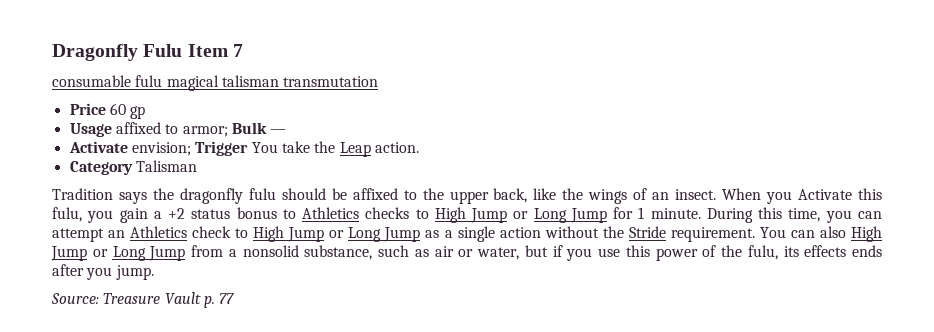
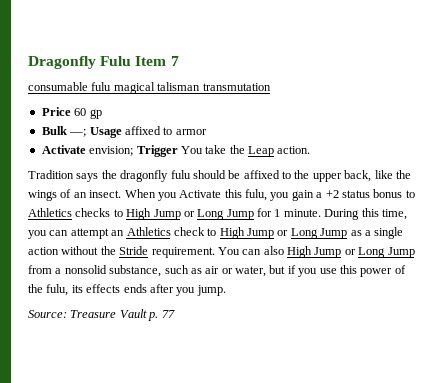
- Usage affixed to armor; Bulk —
+ Bulk —; Usage affixed to armor
- Category Talisman

